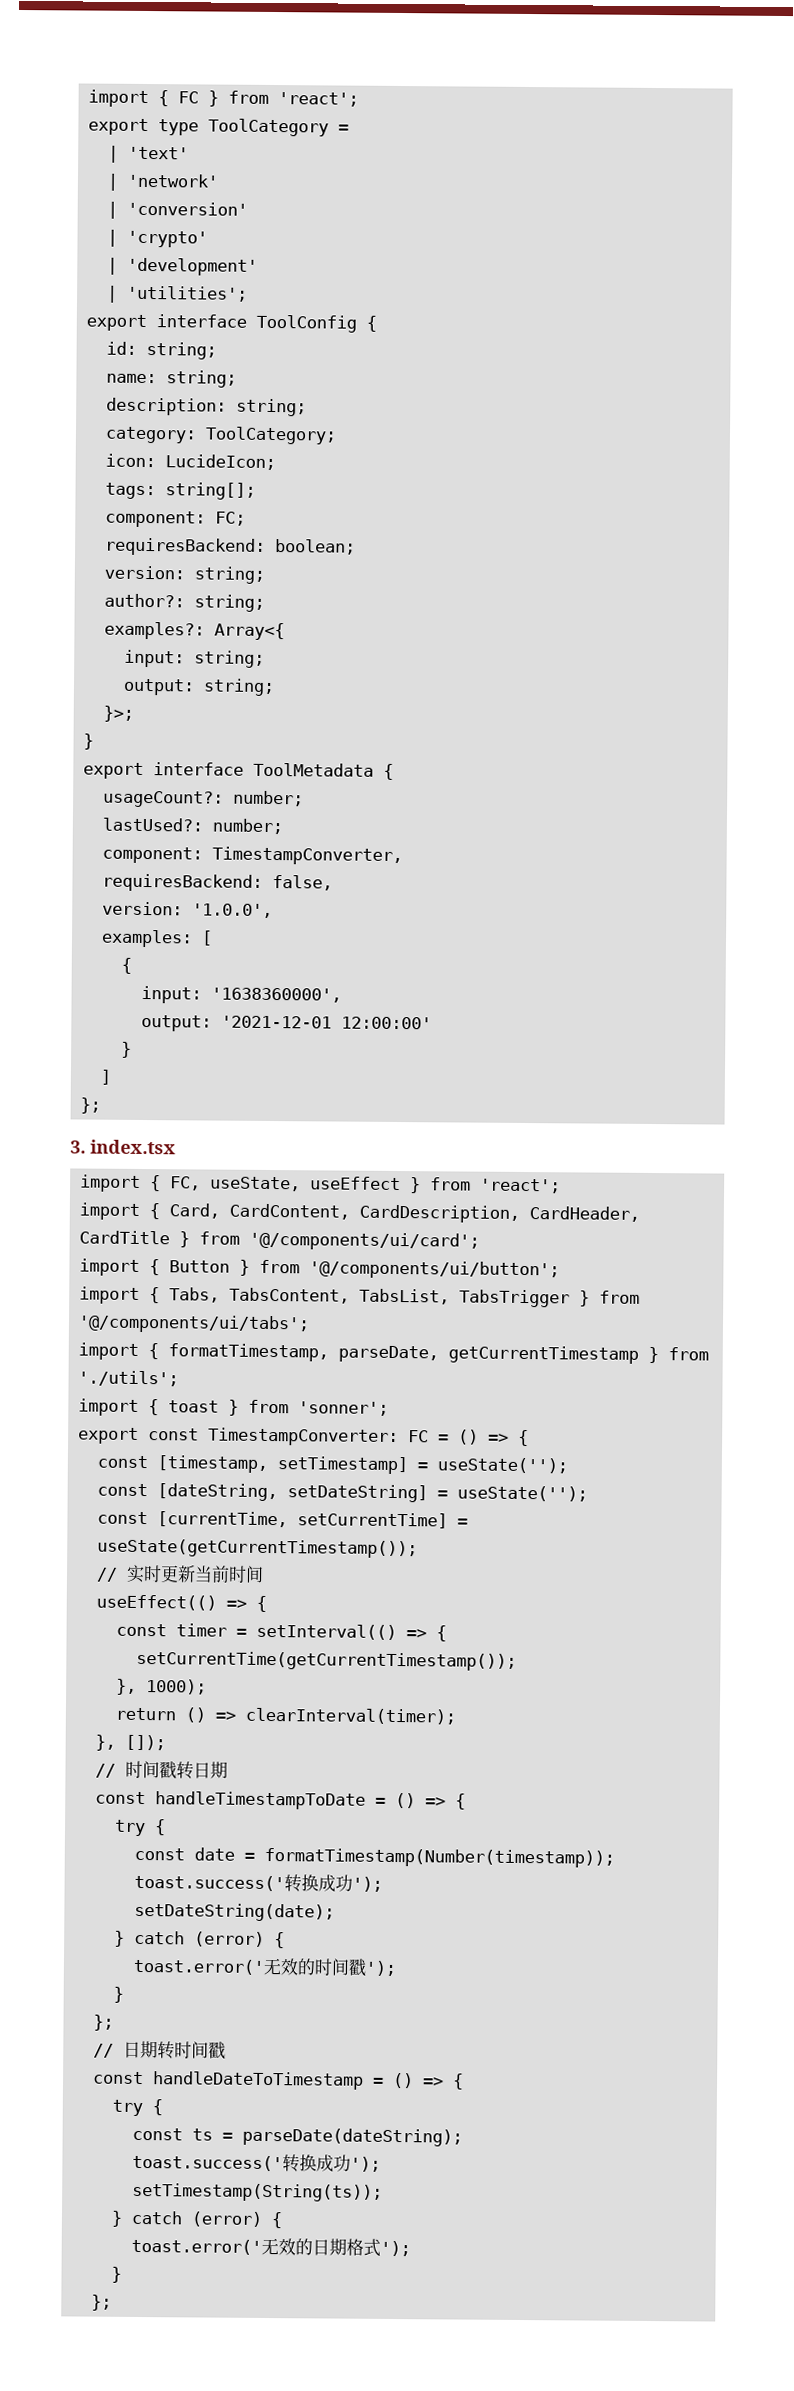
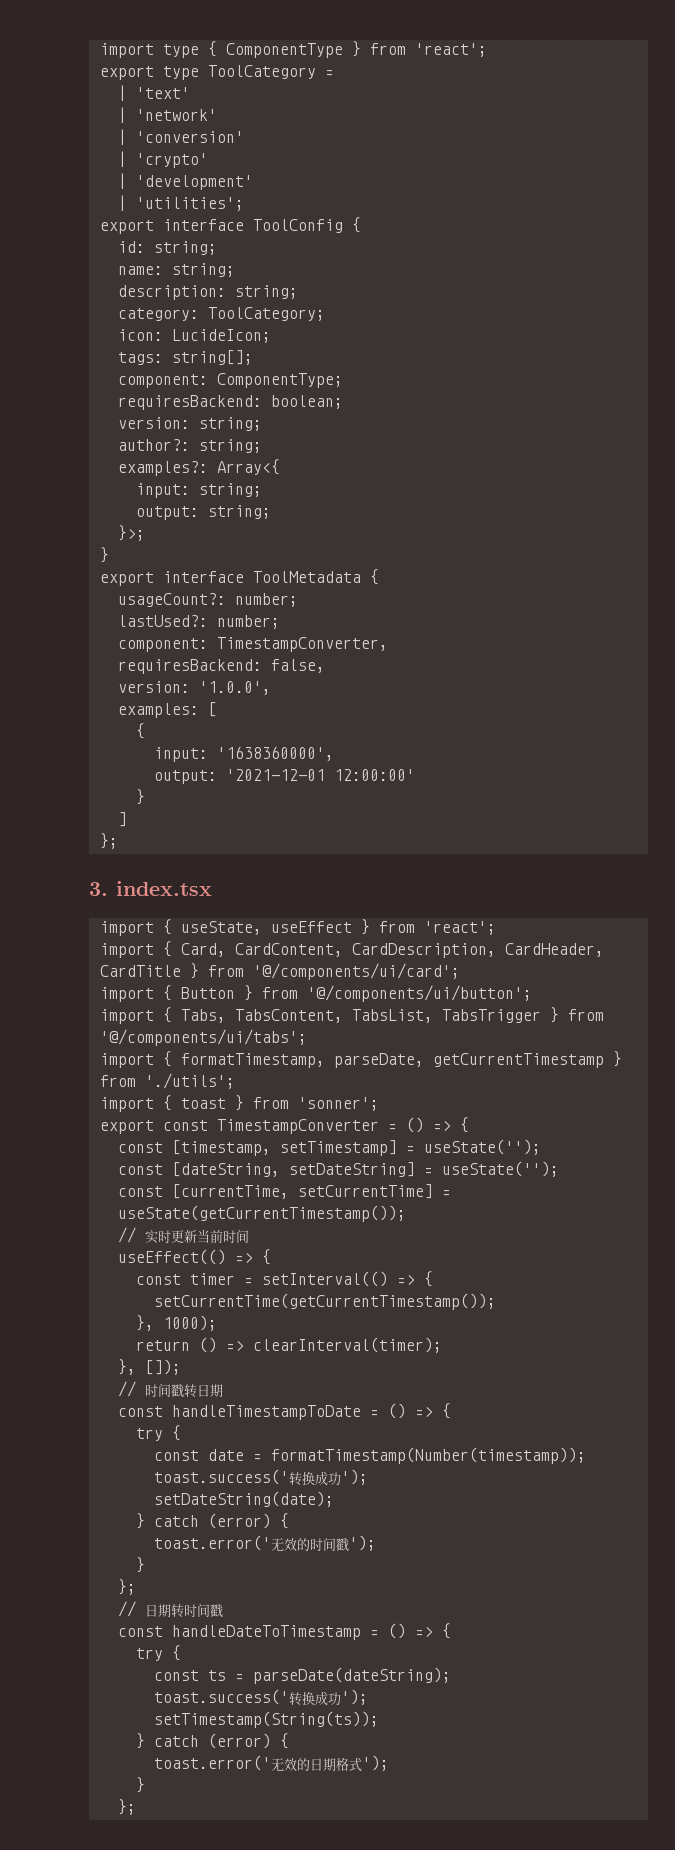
- import { FC } from 'react';
+ import type { ComponentType } from 'react';
- component: FC;
+ component: ComponentType;
- import { FC, useState, useEffect } from 'react';
+ import { useState, useEffect } from 'react';
- export const TimestampConverter: FC = () => {
+ export const TimestampConverter = () => {

